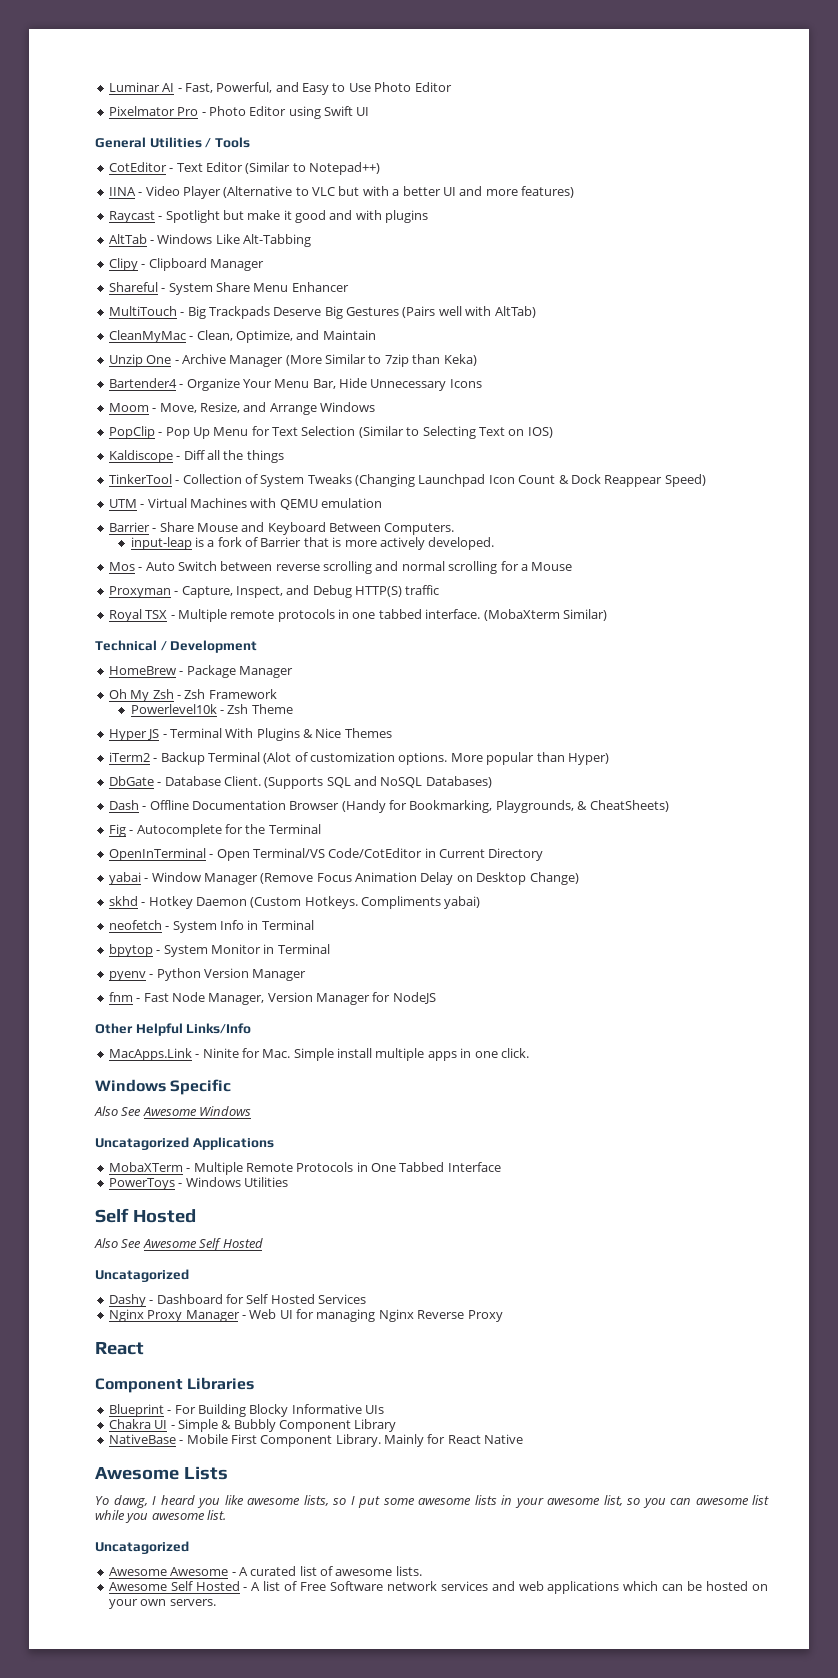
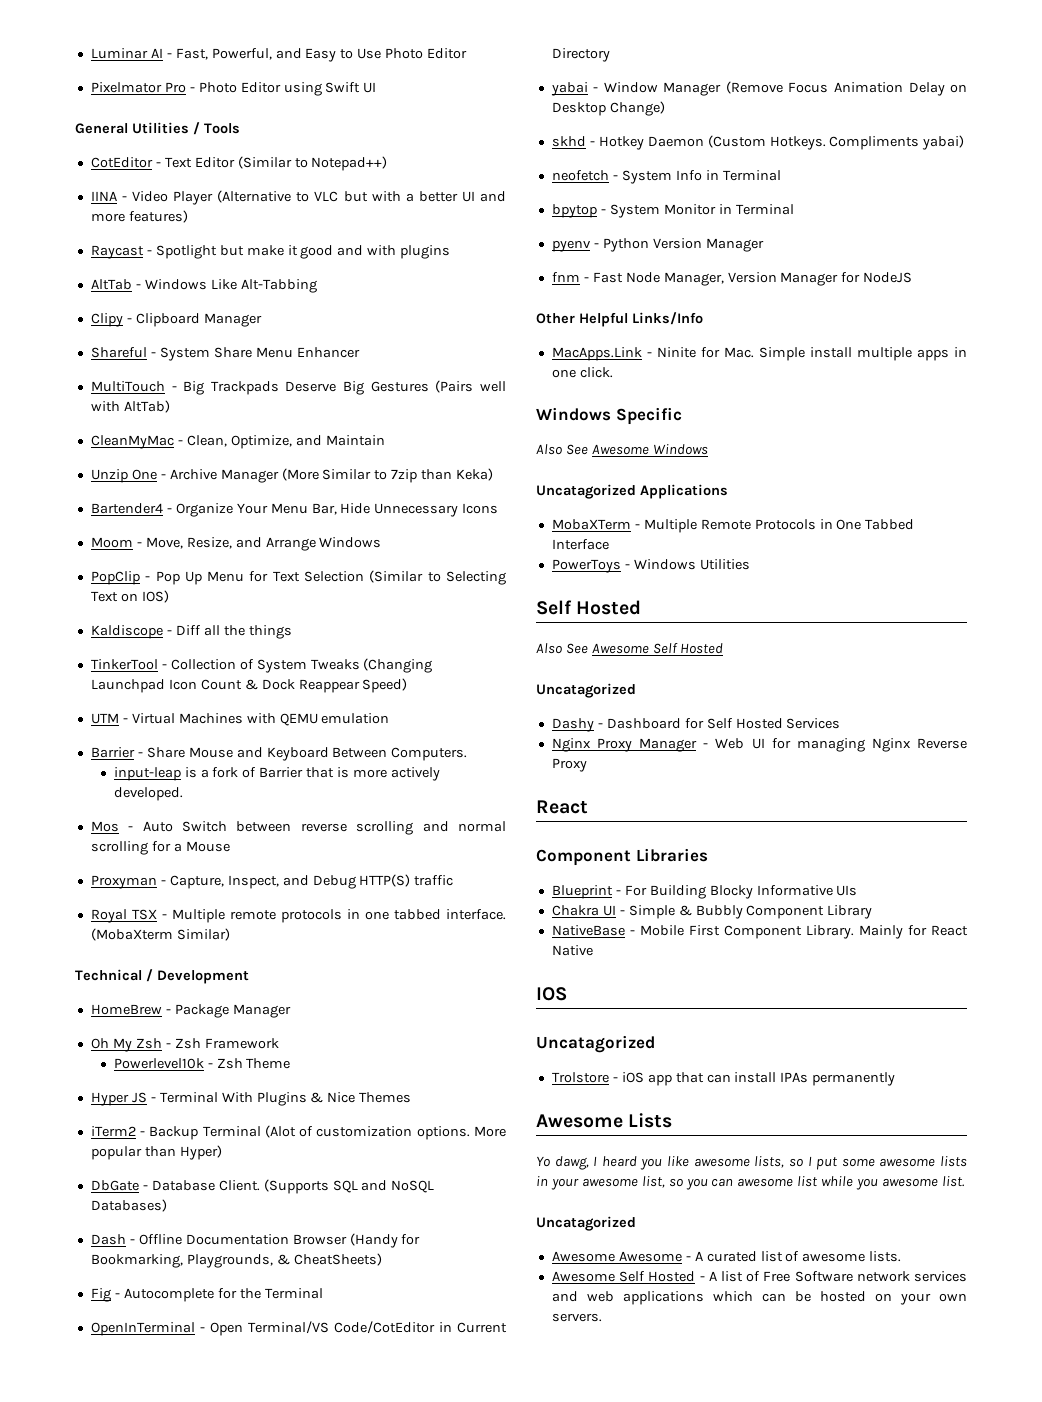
+ IOS
+ Uncatagorized
+ Trolstore - iOS app that can install IPAs permanently

